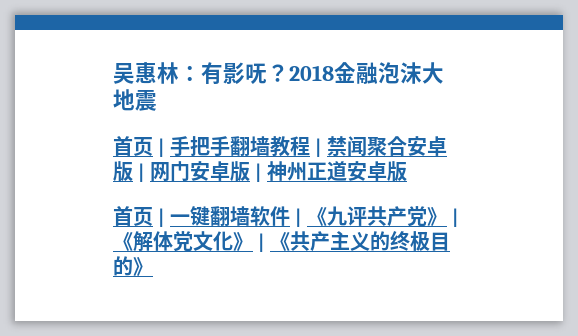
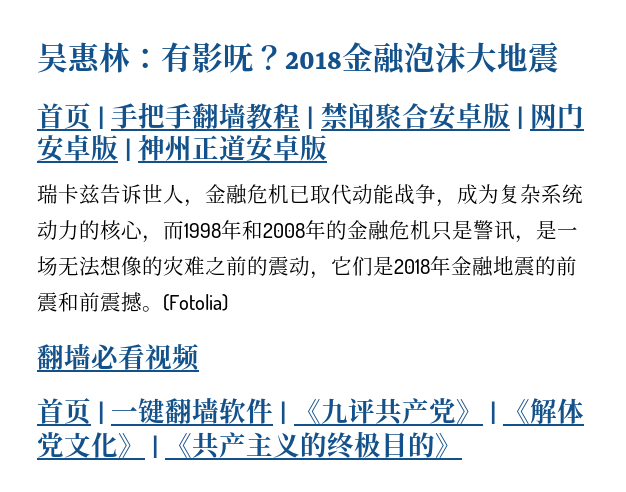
+ 瑞卡兹告诉世人，金融危机已取代动能战争，成为复杂系统动力的核心，而1998年和2008年的金融危机只是警讯，是一场无法想像的灾难之前的震动，它们是2018年金融地震的前震和前震撼。(Fotolia)
+ 翻墙必看视频

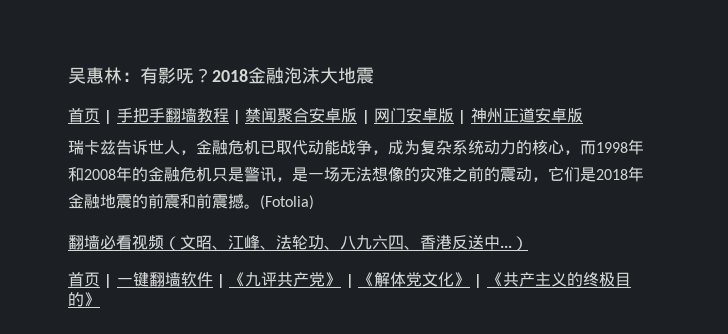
- 翻墙必看视频
+ 翻墙必看视频（文昭、江峰、法轮功、八九六四、香港反送中...）

